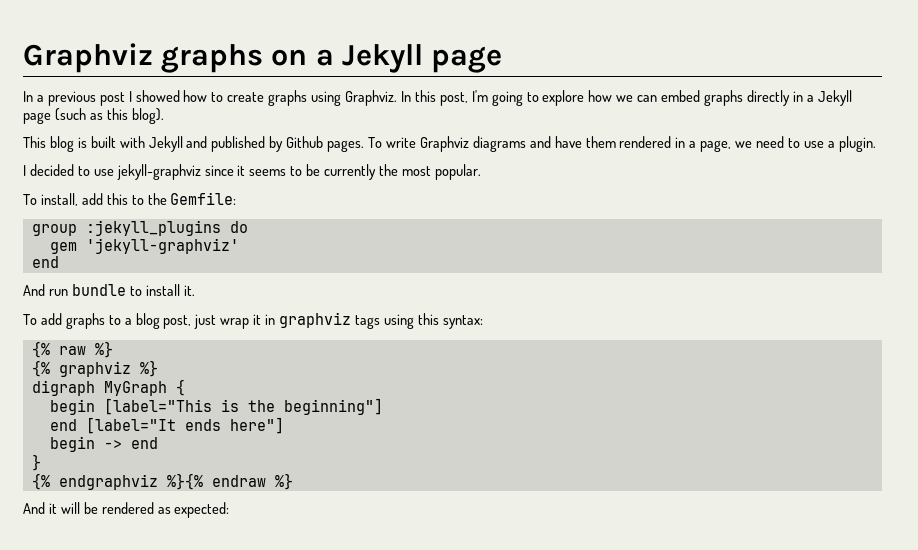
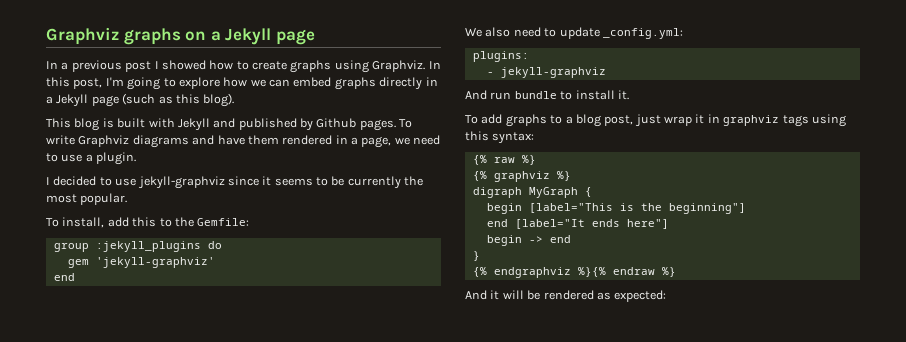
+ We also need to update _config.yml:
+ plugins:
+ - jekyll-graphviz

